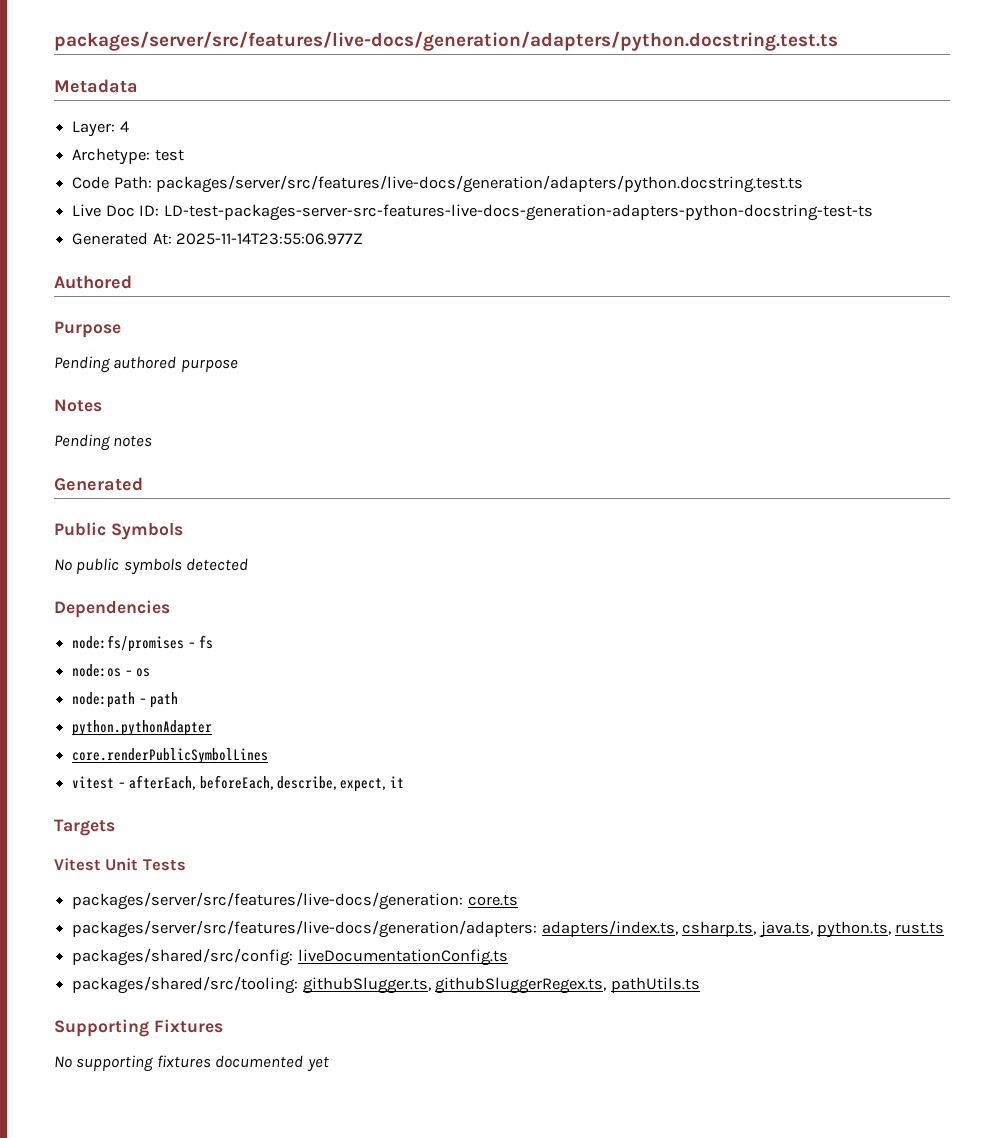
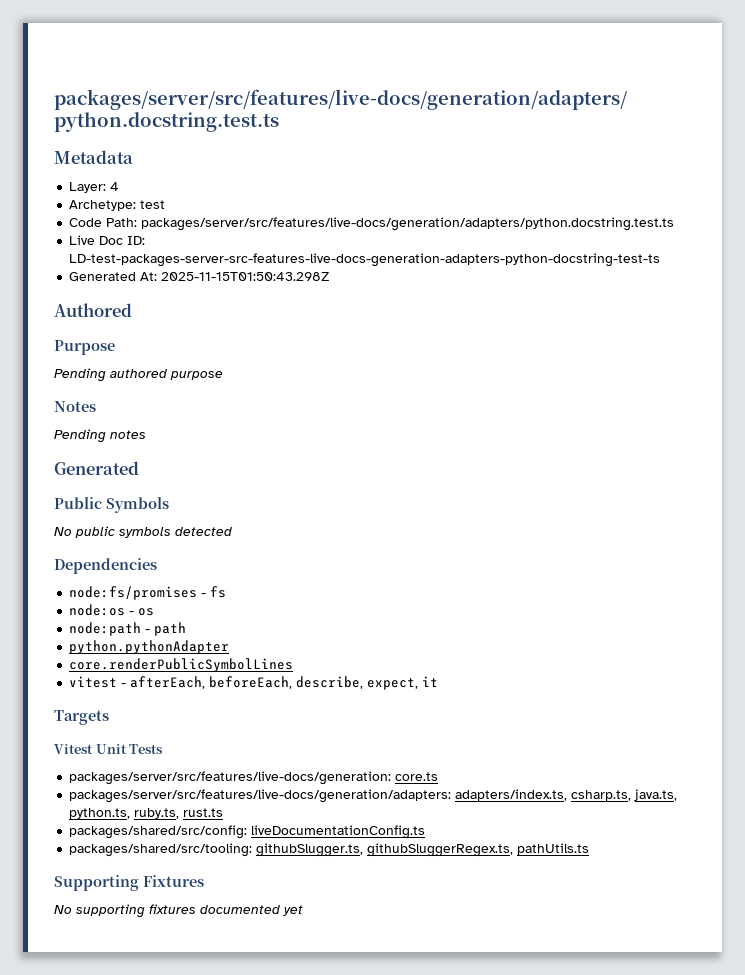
- Generated At: 2025-11-14T23:55:06.977Z
+ Generated At: 2025-11-15T01:50:43.298Z
- packages/server/src/features/live-docs/generation/adapters: adapters/index.ts, csharp.ts, java.ts, python.ts, rust.ts
+ packages/server/src/features/live-docs/generation/adapters: adapters/index.ts, csharp.ts, java.ts, python.ts, ruby.ts, rust.ts

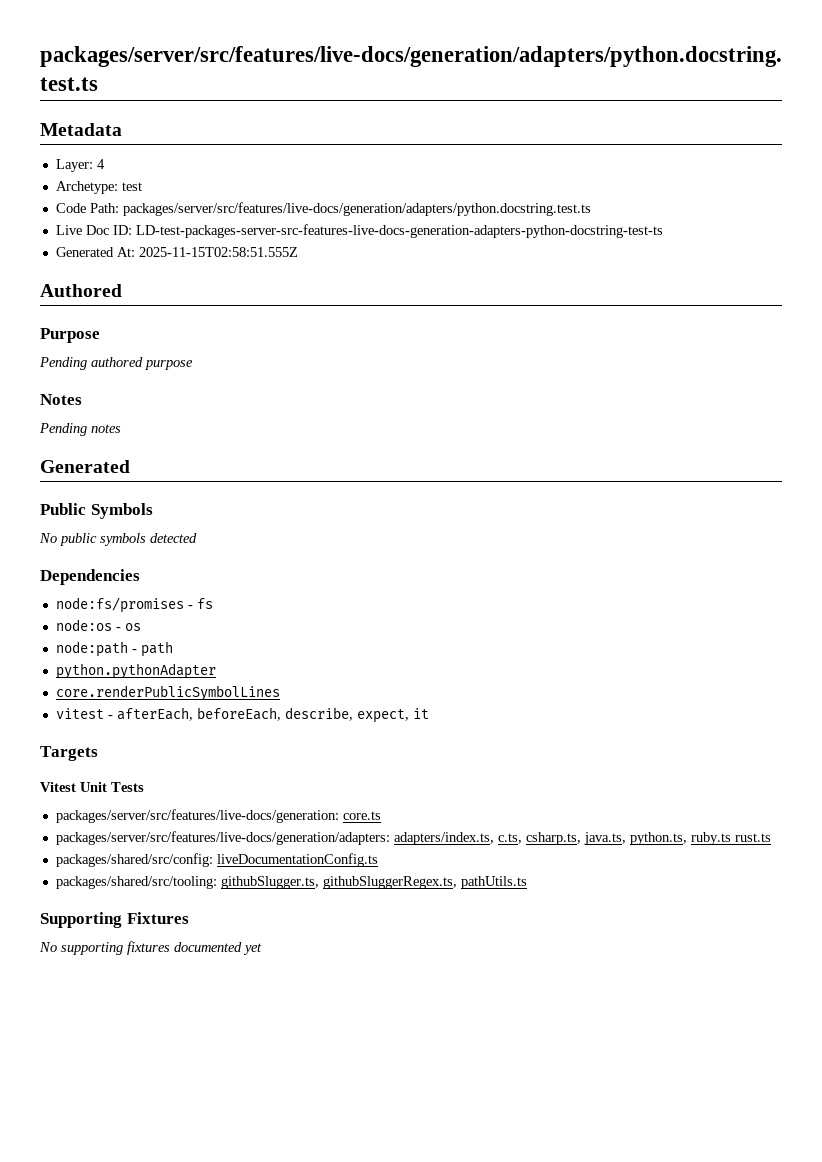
- Generated At: 2025-11-15T01:50:43.298Z
+ Generated At: 2025-11-15T02:58:51.555Z
- packages/server/src/features/live-docs/generation/adapters: adapters/index.ts, csharp.ts, java.ts, python.ts, ruby.ts, rust.ts
+ packages/server/src/features/live-docs/generation/adapters: adapters/index.ts, c.ts, csharp.ts, java.ts, python.ts, ruby.ts rust.ts

